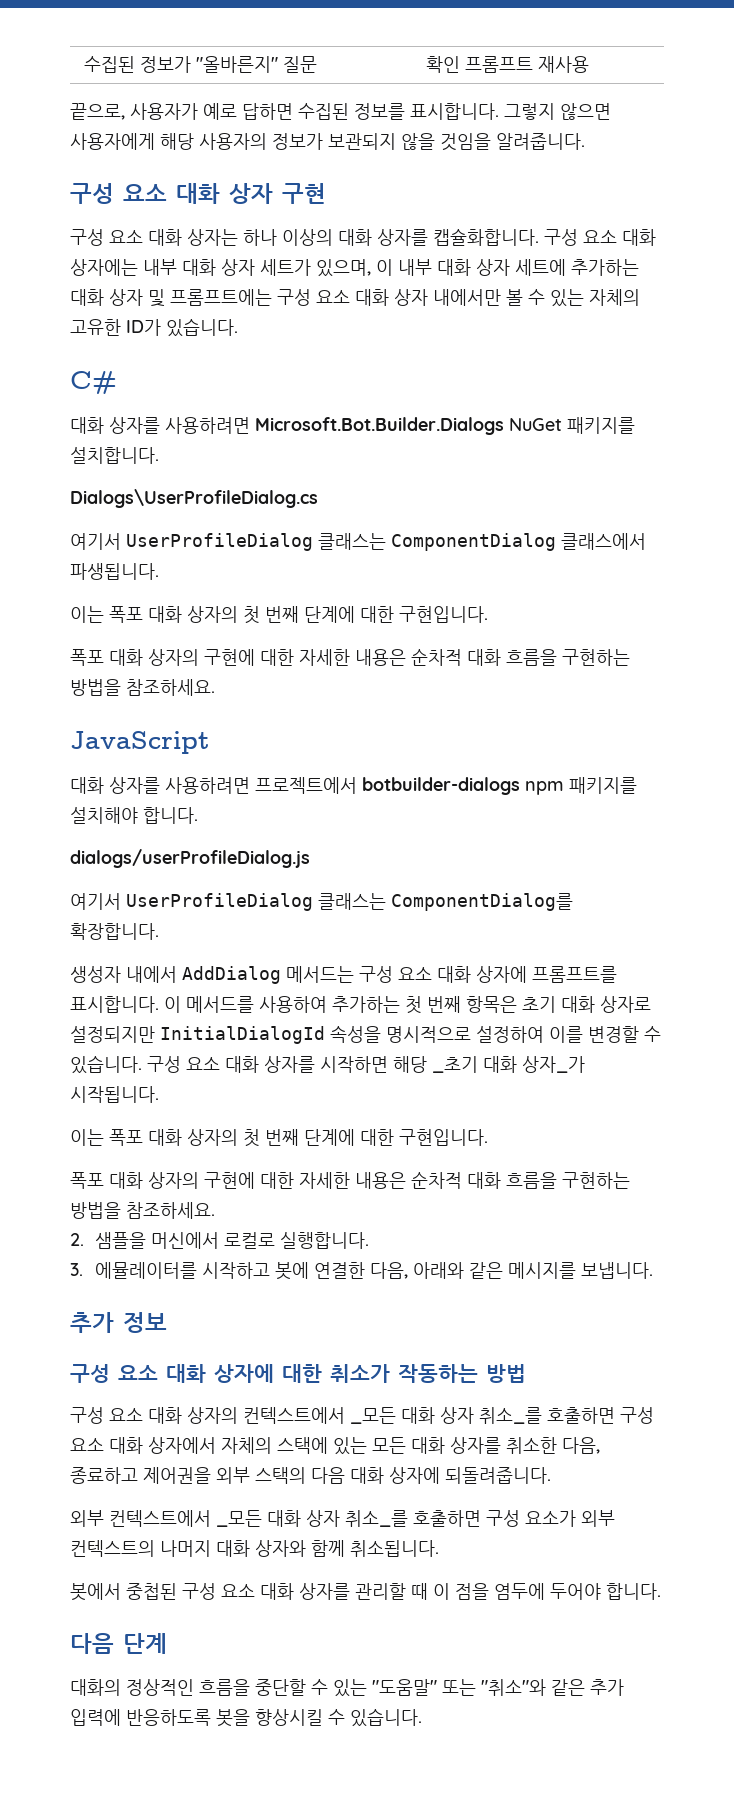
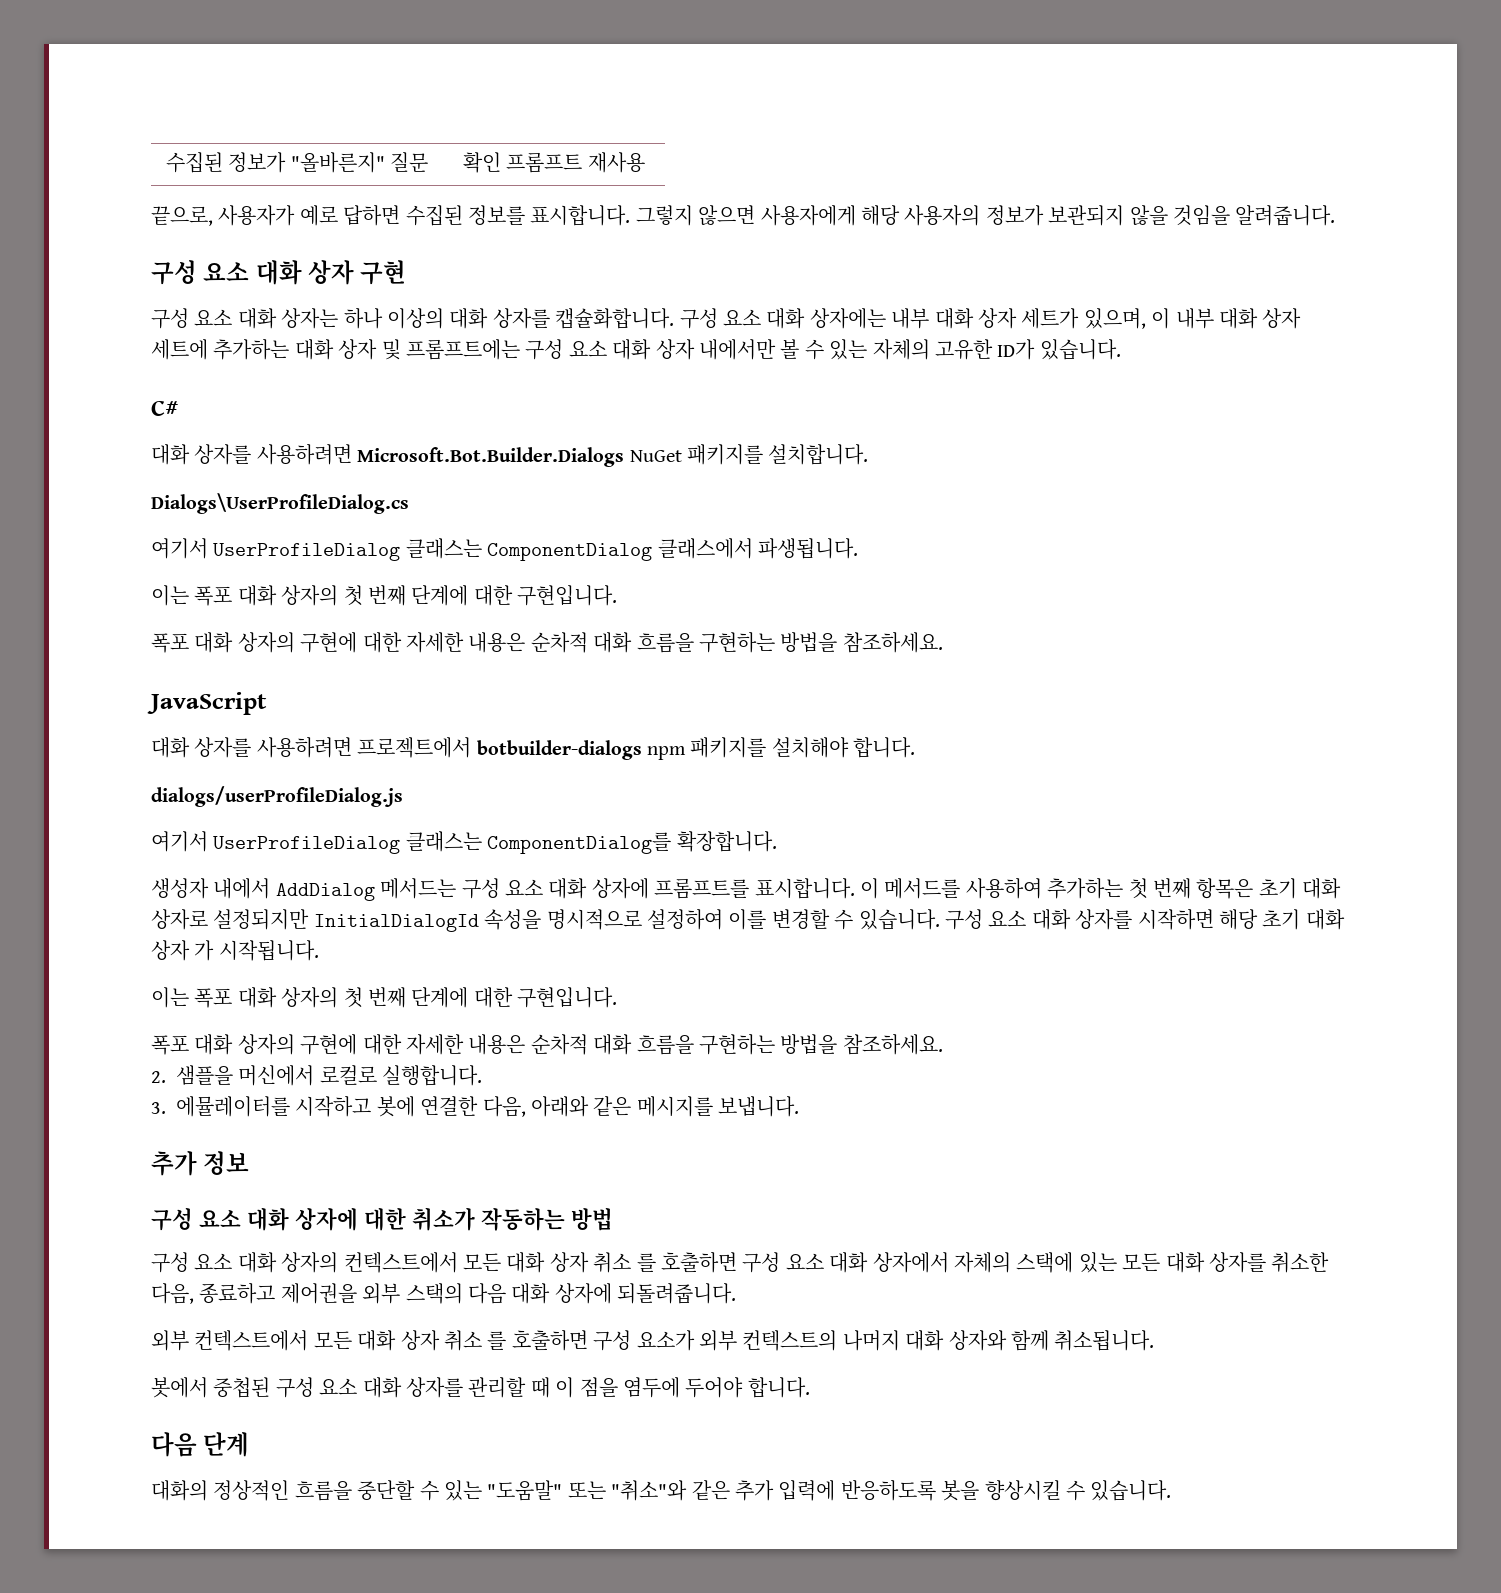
- 구성 요소 대화 상자를 시작하면 해당 _초기 대화 상자_가 시작됩니다.
+ 구성 요소 대화 상자를 시작하면 해당 초기 대화 상자 가 시작됩니다.
- 구성 요소 대화 상자의 컨텍스트에서 _모든 대화 상자 취소_를 호출하면 구성 요소 대화 상자에서 자체의 스택에 있는 모든 대화 상자를 취소한 다음, 종료하고 제어권을 외부 스택의 다음 대화 상자에 되돌려줍니다.
+ 구성 요소 대화 상자의 컨텍스트에서 모든 대화 상자 취소 를 호출하면 구성 요소 대화 상자에서 자체의 스택에 있는 모든 대화 상자를 취소한 다음, 종료하고 제어권을 외부 스택의 다음 대화 상자에 되돌려줍니다.
- 외부 컨텍스트에서 _모든 대화 상자 취소_를 호출하면 구성 요소가 외부 컨텍스트의 나머지 대화 상자와 함께 취소됩니다.
+ 외부 컨텍스트에서 모든 대화 상자 취소 를 호출하면 구성 요소가 외부 컨텍스트의 나머지 대화 상자와 함께 취소됩니다.

